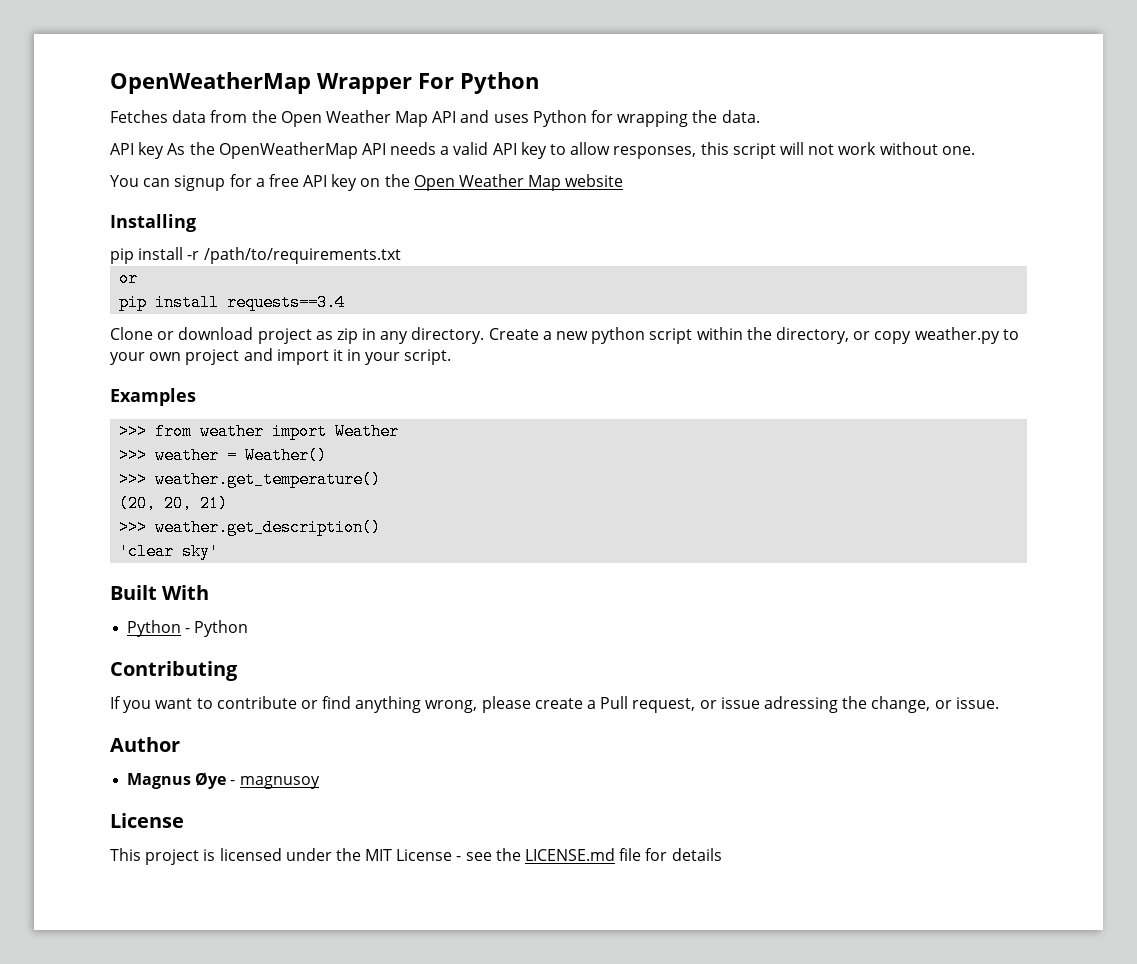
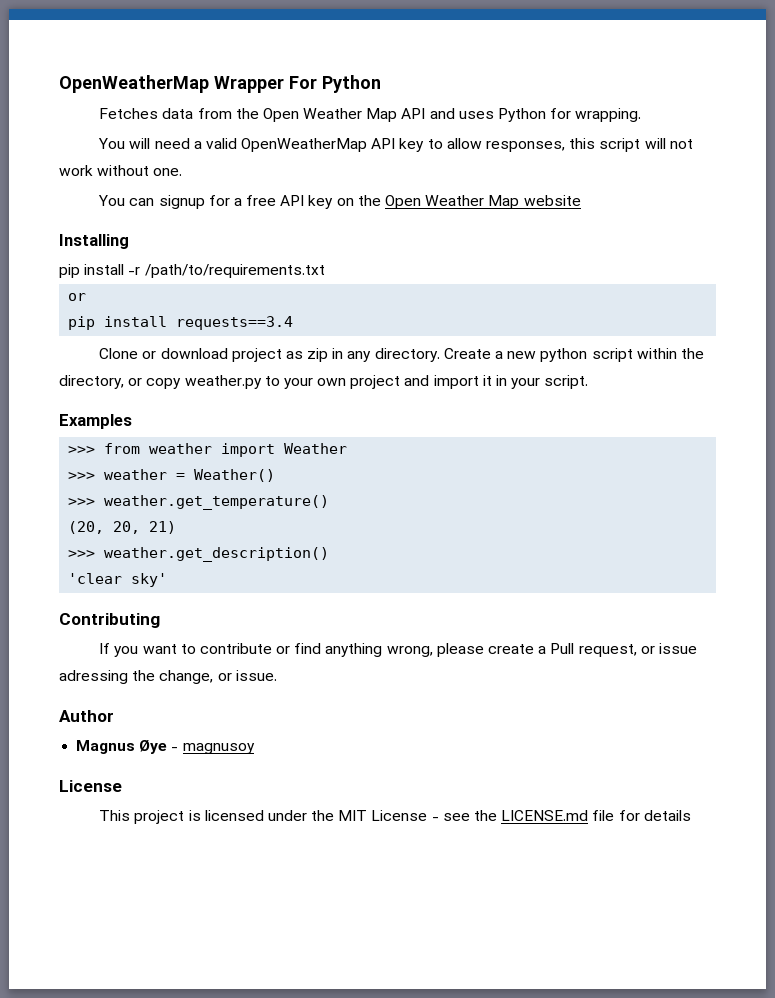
- Fetches data from the Open Weather Map API and uses Python for wrapping the data.
- API key As the OpenWeatherMap API needs a valid API key to allow responses, this script will not work without one.
+ Fetches data from the Open Weather Map API and uses Python for wrapping.
+ You will need a valid OpenWeatherMap API key to allow responses, this script will not work without one.
- Built With
- Python - Python

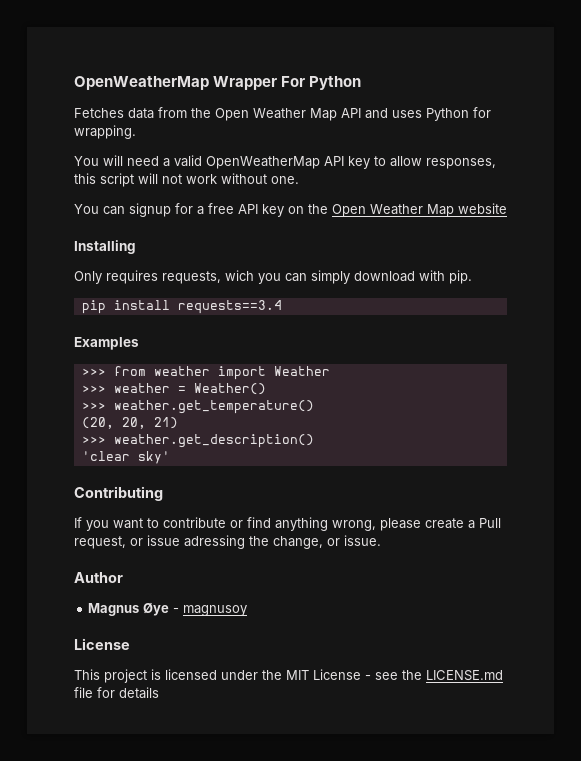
- pip install -r /path/to/requirements.txt
- or
+ Only requires requests, wich you can simply download with pip.
  pip install requests==3.4
- Clone or download project as zip in any directory. Create a new python script within the directory, or copy weather.py to your own project and import it in your script.

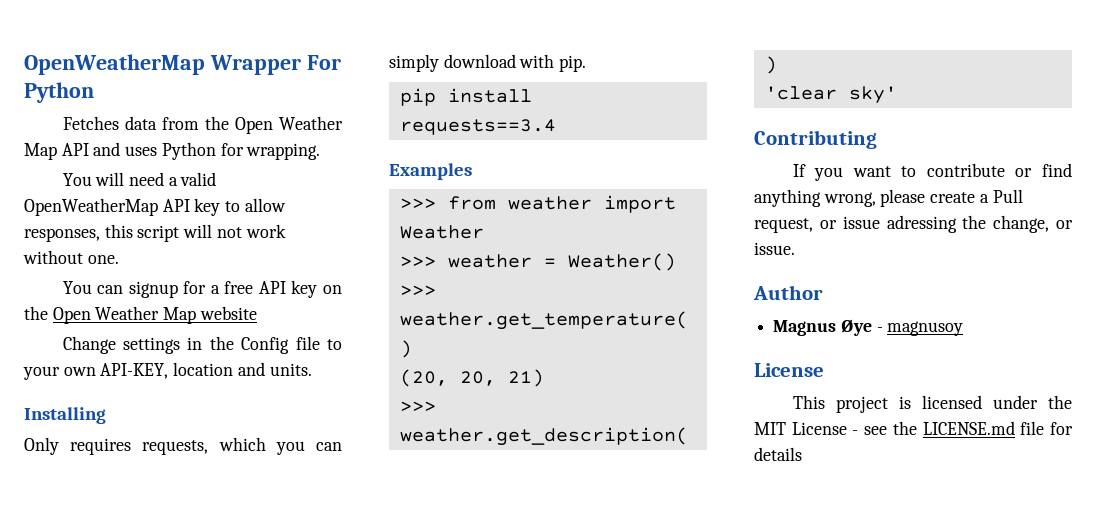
+ Change settings in the Config file to your own API-KEY, location and units.
- Only requires requests, wich you can simply download with pip.
+ Only requires requests, which you can simply download with pip.

